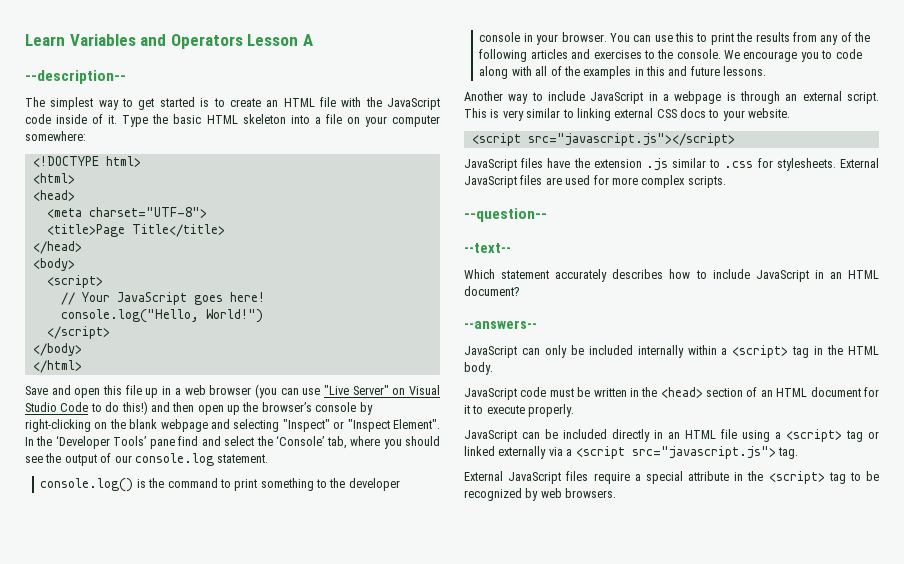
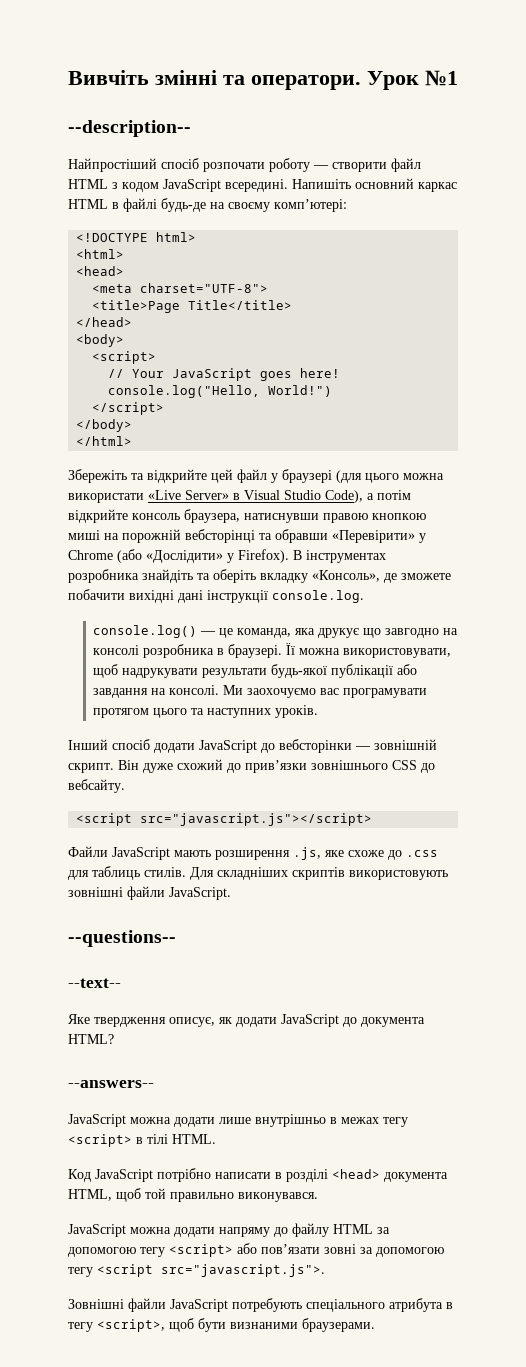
- Learn Variables and Operators Lesson A
+ Вивчіть змінні та оператори. Урок №1
  --description--
- The simplest way to get started is to create an HTML file with the JavaScript code inside of it. Type the basic HTML skeleton into a file on your computer somewhere:
+ Найпростіший спосіб розпочати роботу — створити файл HTML з кодом JavaScript всередині. Напишіть основний каркас HTML в файлі будь-де на своєму комп’ютері:
- Save and open this file up in a web browser (you can use "Live Server" on Visual Studio Code to do this!) and then open up the browser’s console by right-clicking on the blank webpage and selecting "Inspect" or "Inspect Element". In the ‘Developer Tools’ pane find and select the ‘Console’ tab, where you should see the output of our console.log statement.
- console.log() is the command to print something to the developer console in your browser. You can use this to print the results from any of the following articles and exercises to the console. We encourage you to code along with all of the examples in this and future lessons.
- Another way to include JavaScript in a webpage is through an external script. This is very similar to linking external CSS docs to your website.
+ Збережіть та відкрийте цей файл у браузері (для цього можна використати «Live Server» в Visual Studio Code), а потім відкрийте консоль браузера, натиснувши правою кнопкою миші на порожній вебсторінці та обравши «Перевірити» у Chrome (або «Дослідити» у Firefox). В інструментах розробника знайдіть та оберіть вкладку «Консоль», де зможете побачити вихідні дані інструкції console.log.
+ console.log() — це команда, яка друкує що завгодно на консолі розробника в браузері. Її можна використовувати, щоб надрукувати результати будь-якої публікації або завдання на консолі. Ми заохочуємо вас програмувати протягом цього та наступних уроків.
+ Інший спосіб додати JavaScript до вебсторінки — зовнішній скрипт. Він дуже схожий до прив’язки зовнішнього CSS до вебсайту.
  <script src="javascript.js"></script>
- JavaScript files have the extension .js similar to .css for stylesheets. External JavaScript files are used for more complex scripts.
- --question--
+ Файли JavaScript мають розширення .js, яке схоже до .css для таблиць стилів. Для складніших скриптів використовують зовнішні файли JavaScript.
+ --questions--
  --text--
- Which statement accurately describes how to include JavaScript in an HTML document?
+ Яке твердження описує, як додати JavaScript до документа HTML?
  --answers--
- JavaScript can only be included internally within a <script> tag in the HTML body.
- JavaScript code must be written in the <head> section of an HTML document for it to execute properly.
- JavaScript can be included directly in an HTML file using a <script> tag or linked externally via a <script src="javascript.js"> tag.
- External JavaScript files require a special attribute in the <script> tag to be recognized by web browsers.
+ JavaScript можна додати лише внутрішньо в межах тегу <script> в тілі HTML.
+ Код JavaScript потрібно написати в розділі <head> документа HTML, щоб той правильно виконувався.
+ JavaScript можна додати напряму до файлу HTML за допомогою тегу <script> або пов’язати зовні за допомогою тегу <script src="javascript.js">.
+ Зовнішні файли JavaScript потребують спеціального атрибута в тегу <script>, щоб бути визнаними браузерами.

